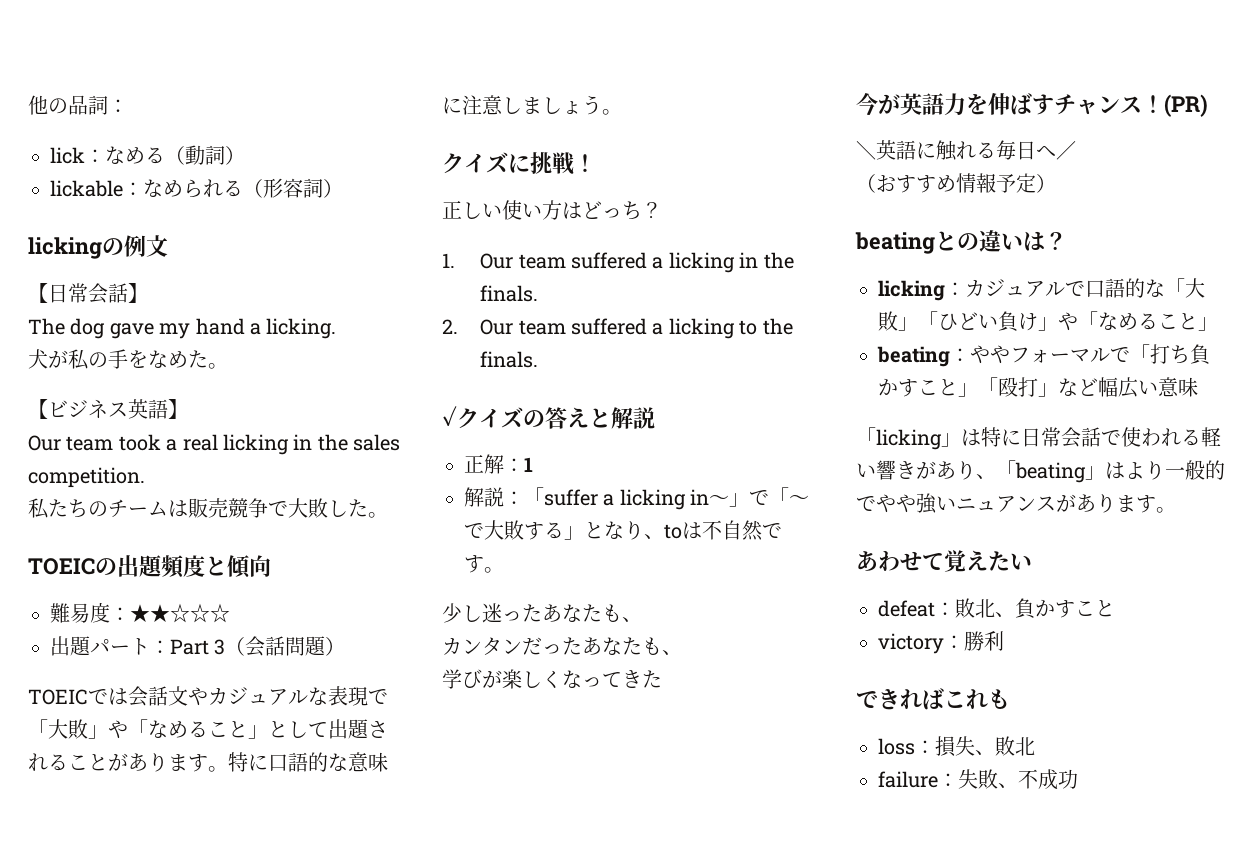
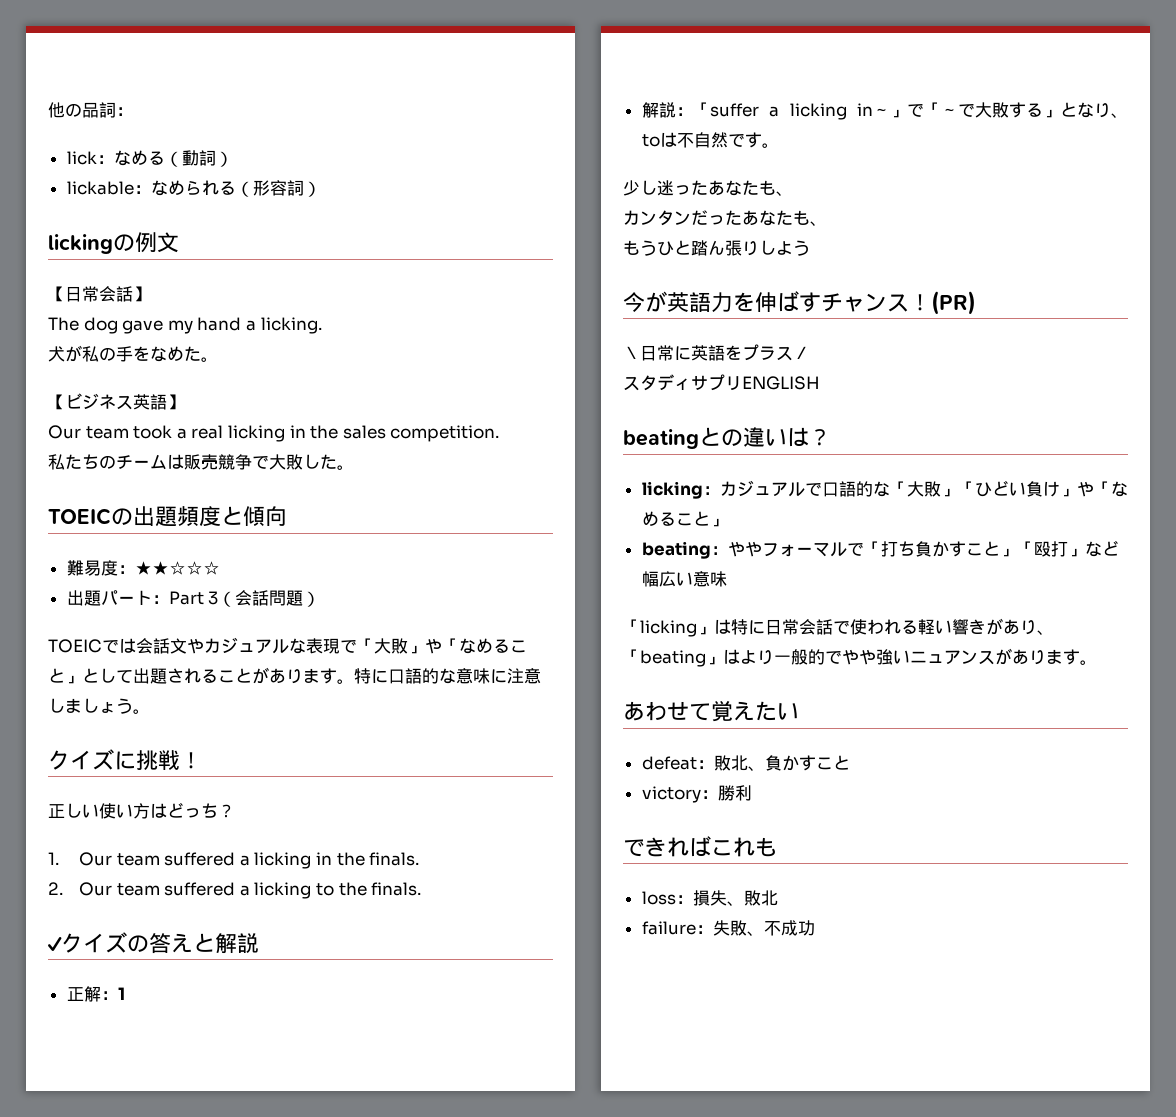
- 学びが楽しくなってきた
+ もうひと踏ん張りしよう
- ＼英語に触れる毎日へ／
- （おすすめ情報予定）
+ ＼日常に英語をプラス／
+ スタディサプリENGLISH

